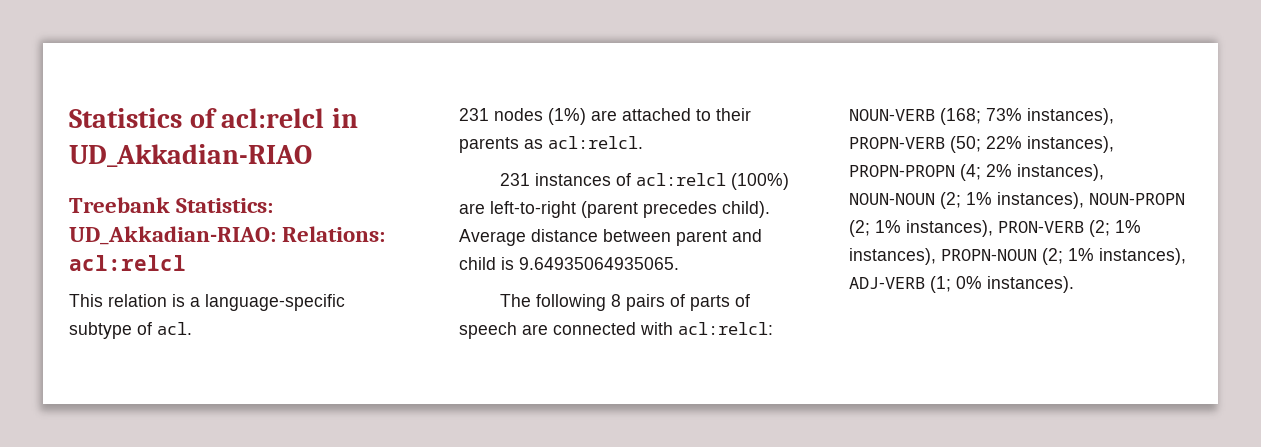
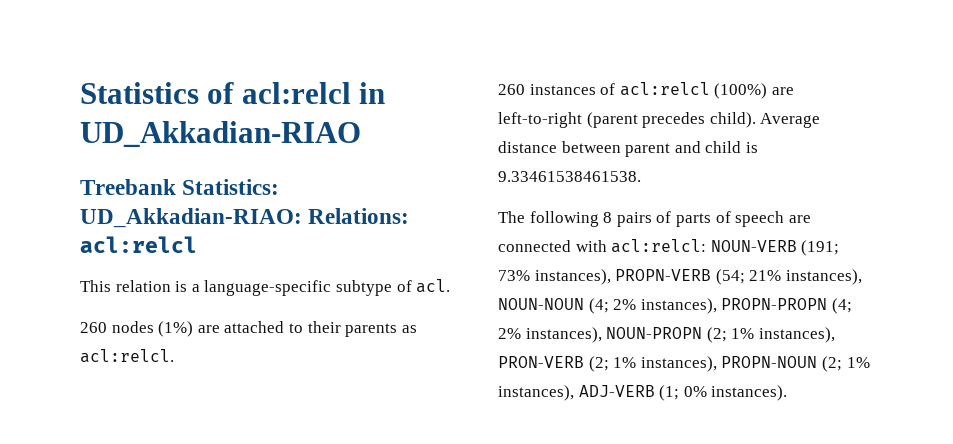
- 231 nodes (1%) are attached to their parents as acl:relcl.
+ 260 nodes (1%) are attached to their parents as acl:relcl.
- 231 instances of acl:relcl (100%) are left-to-right (parent precedes child).
+ 260 instances of acl:relcl (100%) are left-to-right (parent precedes child).
- Average distance between parent and child is 9.64935064935065.
+ Average distance between parent and child is 9.33461538461538.
- The following 8 pairs of parts of speech are connected with acl:relcl: NOUN-VERB (168; 73% instances), PROPN-VERB (50; 22% instances), PROPN-PROPN (4; 2% instances), NOUN-NOUN (2; 1% instances), NOUN-PROPN (2; 1% instances), PRON-VERB (2; 1% instances), PROPN-NOUN (2; 1% instances), ADJ-VERB (1; 0% instances).
+ The following 8 pairs of parts of speech are connected with acl:relcl: NOUN-VERB (191; 73% instances), PROPN-VERB (54; 21% instances), NOUN-NOUN (4; 2% instances), PROPN-PROPN (4; 2% instances), NOUN-PROPN (2; 1% instances), PRON-VERB (2; 1% instances), PROPN-NOUN (2; 1% instances), ADJ-VERB (1; 0% instances).

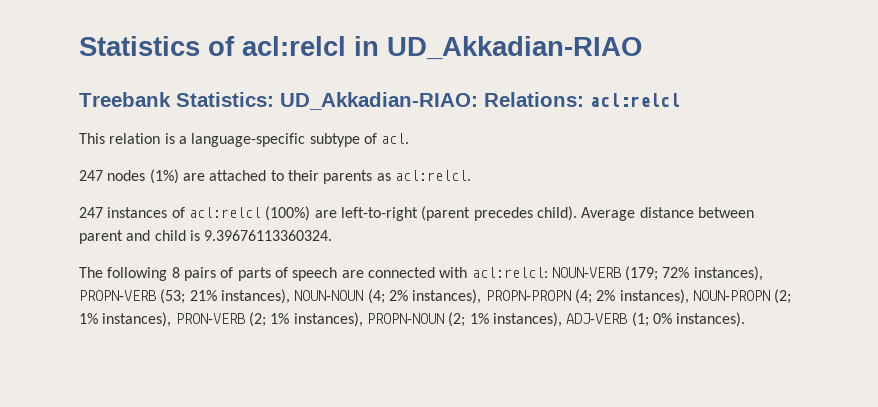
- 260 nodes (1%) are attached to their parents as acl:relcl.
+ 247 nodes (1%) are attached to their parents as acl:relcl.
- 260 instances of acl:relcl (100%) are left-to-right (parent precedes child).
+ 247 instances of acl:relcl (100%) are left-to-right (parent precedes child).
- Average distance between parent and child is 9.33461538461538.
+ Average distance between parent and child is 9.39676113360324.
- The following 8 pairs of parts of speech are connected with acl:relcl: NOUN-VERB (191; 73% instances), PROPN-VERB (54; 21% instances), NOUN-NOUN (4; 2% instances), PROPN-PROPN (4; 2% instances), NOUN-PROPN (2; 1% instances), PRON-VERB (2; 1% instances), PROPN-NOUN (2; 1% instances), ADJ-VERB (1; 0% instances).
+ The following 8 pairs of parts of speech are connected with acl:relcl: NOUN-VERB (179; 72% instances), PROPN-VERB (53; 21% instances), NOUN-NOUN (4; 2% instances), PROPN-PROPN (4; 2% instances), NOUN-PROPN (2; 1% instances), PRON-VERB (2; 1% instances), PROPN-NOUN (2; 1% instances), ADJ-VERB (1; 0% instances).

